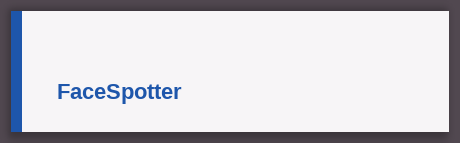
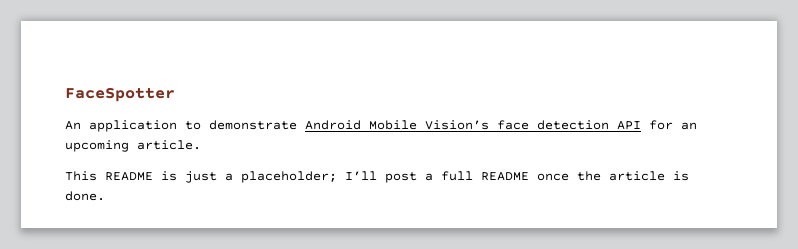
+ An application to demonstrate Android Mobile Vision’s face detection API for an upcoming article.
+ This README is just a placeholder; I’ll post a full README once the article is done.

